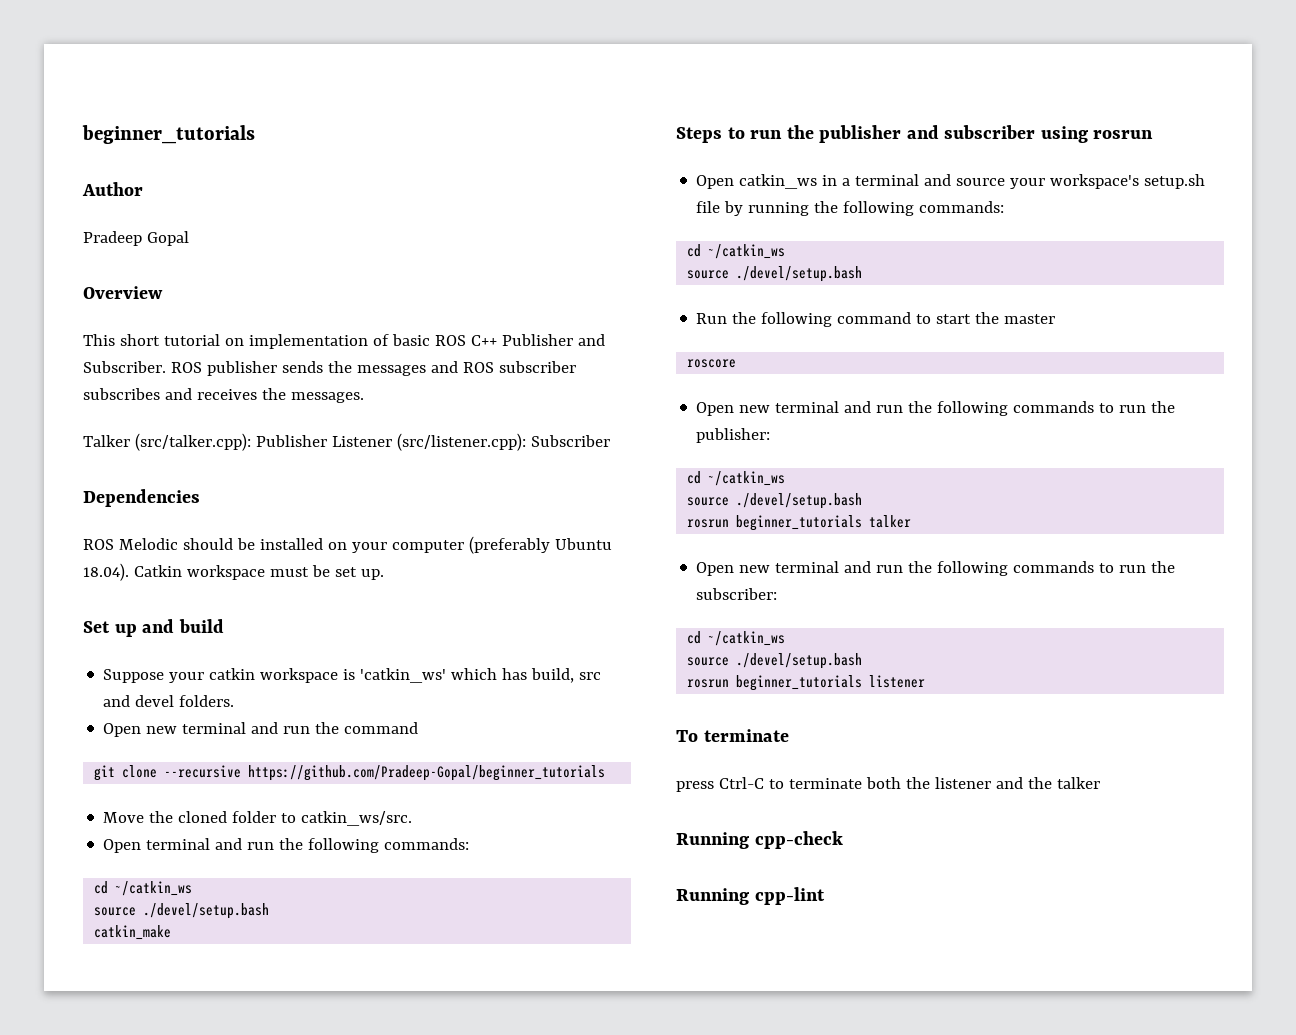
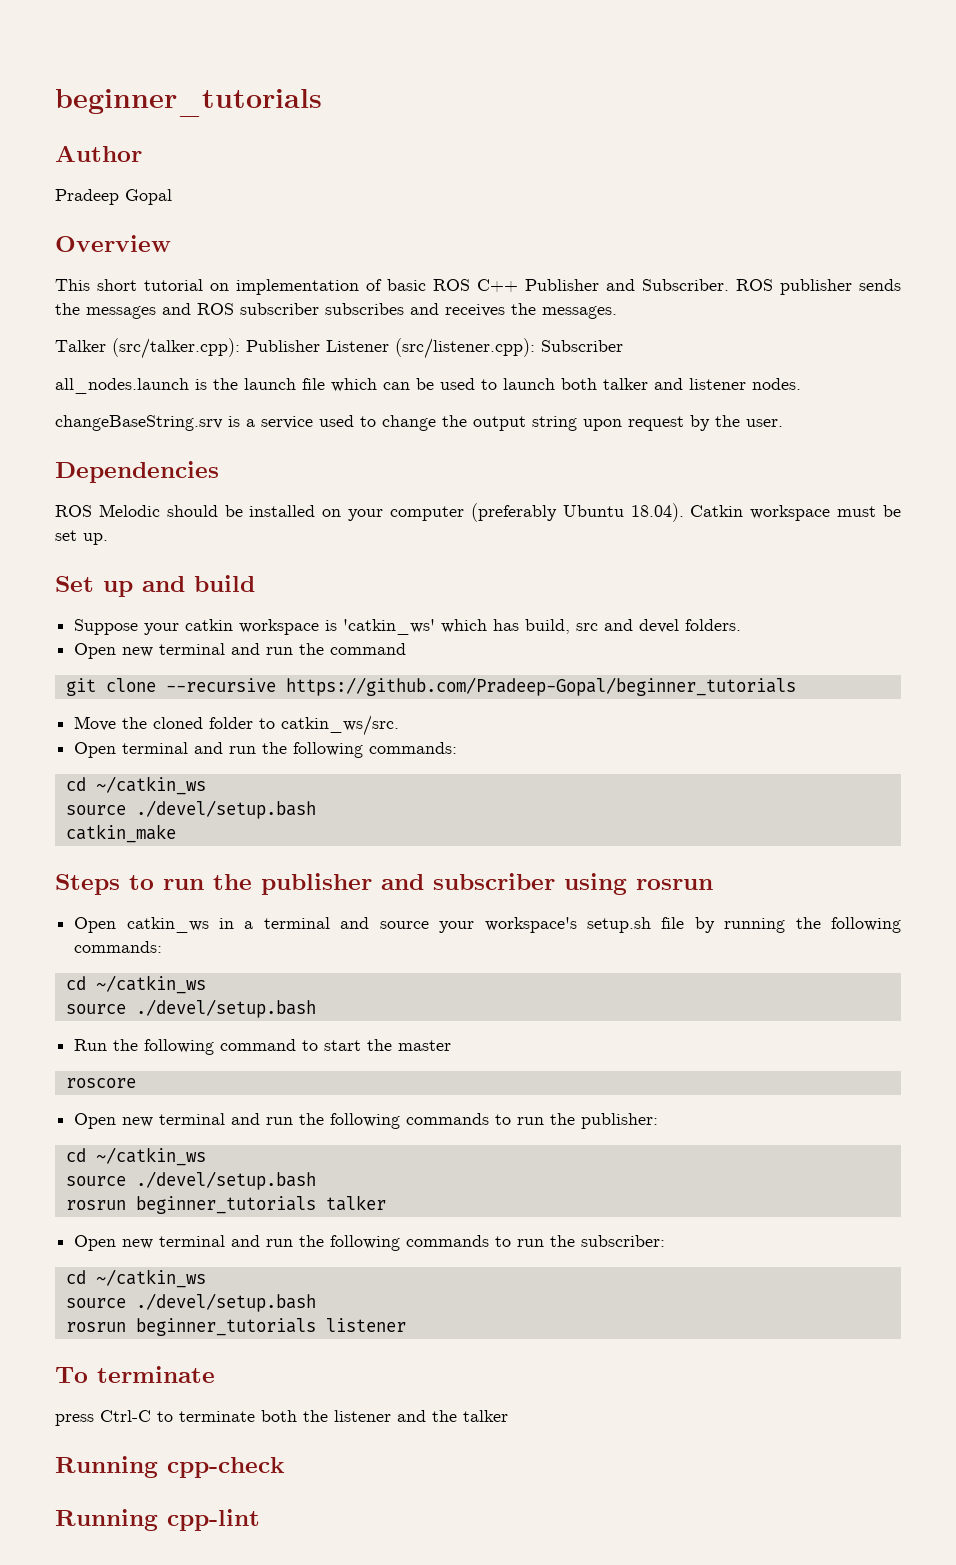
+ all_nodes.launch is the launch file which can be used to launch both talker and listener nodes.
+ changeBaseString.srv is a service used to change the output string upon request by the user.

